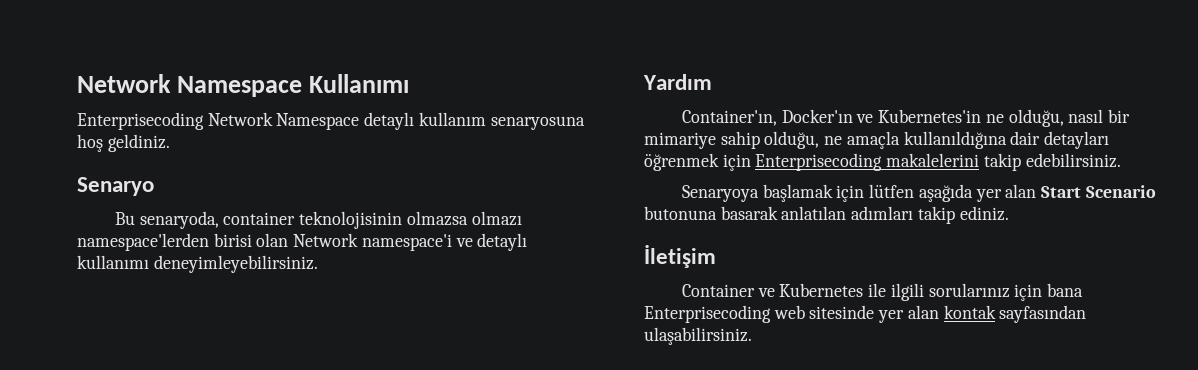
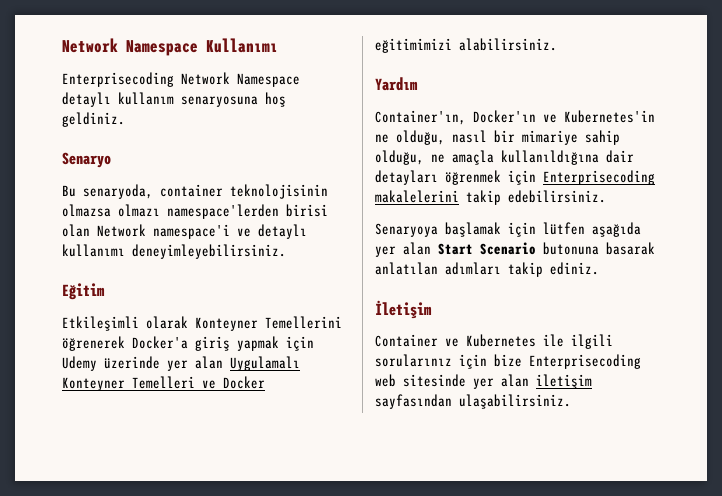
+ Eğitim
+ Etkileşimli olarak Konteyner Temellerini öğrenerek Docker'a giriş yapmak için Udemy üzerinde yer alan Uygulamalı Konteyner Temelleri ve Docker eğitimimizi alabilirsiniz.
- Container ve Kubernetes ile ilgili sorularınız için bana Enterprisecoding web sitesinde yer alan kontak sayfasından ulaşabilirsiniz.
+ Container ve Kubernetes ile ilgili sorularınız için bize Enterprisecoding web sitesinde yer alan iletişim sayfasından ulaşabilirsiniz.

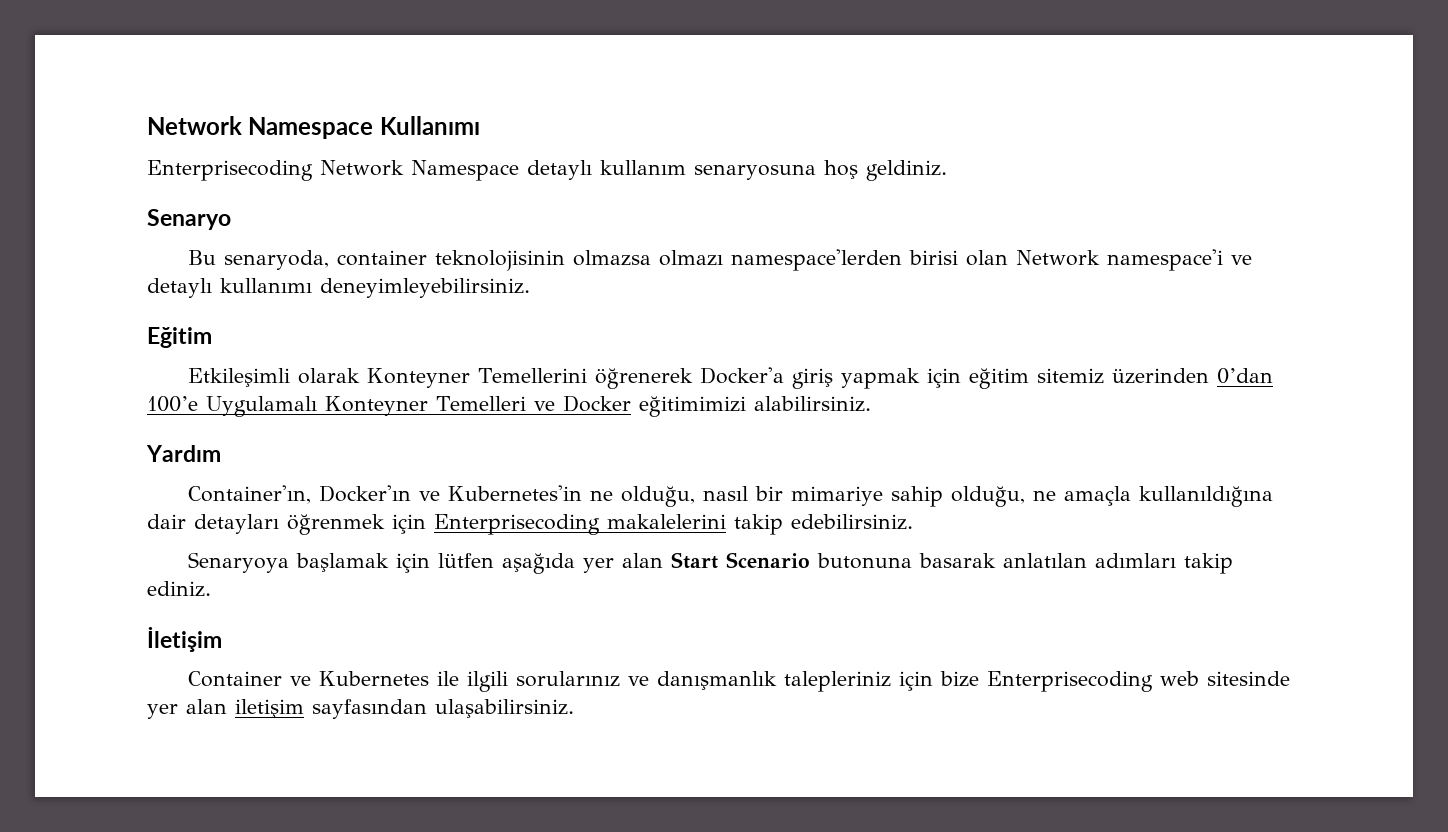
- Etkileşimli olarak Konteyner Temellerini öğrenerek Docker'a giriş yapmak için Udemy üzerinde yer alan Uygulamalı Konteyner Temelleri ve Docker eğitimimizi alabilirsiniz.
+ Etkileşimli olarak Konteyner Temellerini öğrenerek Docker'a giriş yapmak için eğitim sitemiz üzerinden 0’dan 100’e Uygulamalı Konteyner Temelleri ve Docker eğitimimizi alabilirsiniz.
- Container ve Kubernetes ile ilgili sorularınız için bize Enterprisecoding web sitesinde yer alan iletişim sayfasından ulaşabilirsiniz.
+ Container ve Kubernetes ile ilgili sorularınız ve danışmanlık talepleriniz için bize Enterprisecoding web sitesinde yer alan iletişim sayfasından ulaşabilirsiniz.

